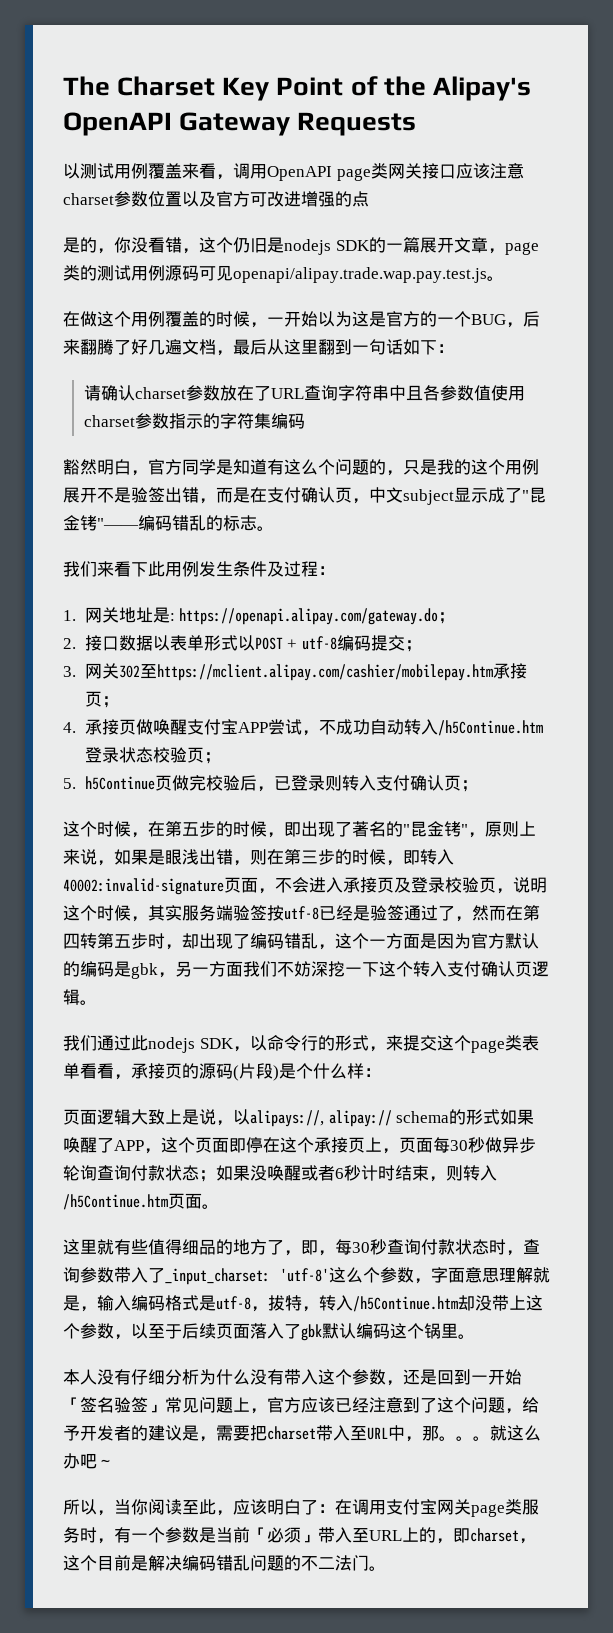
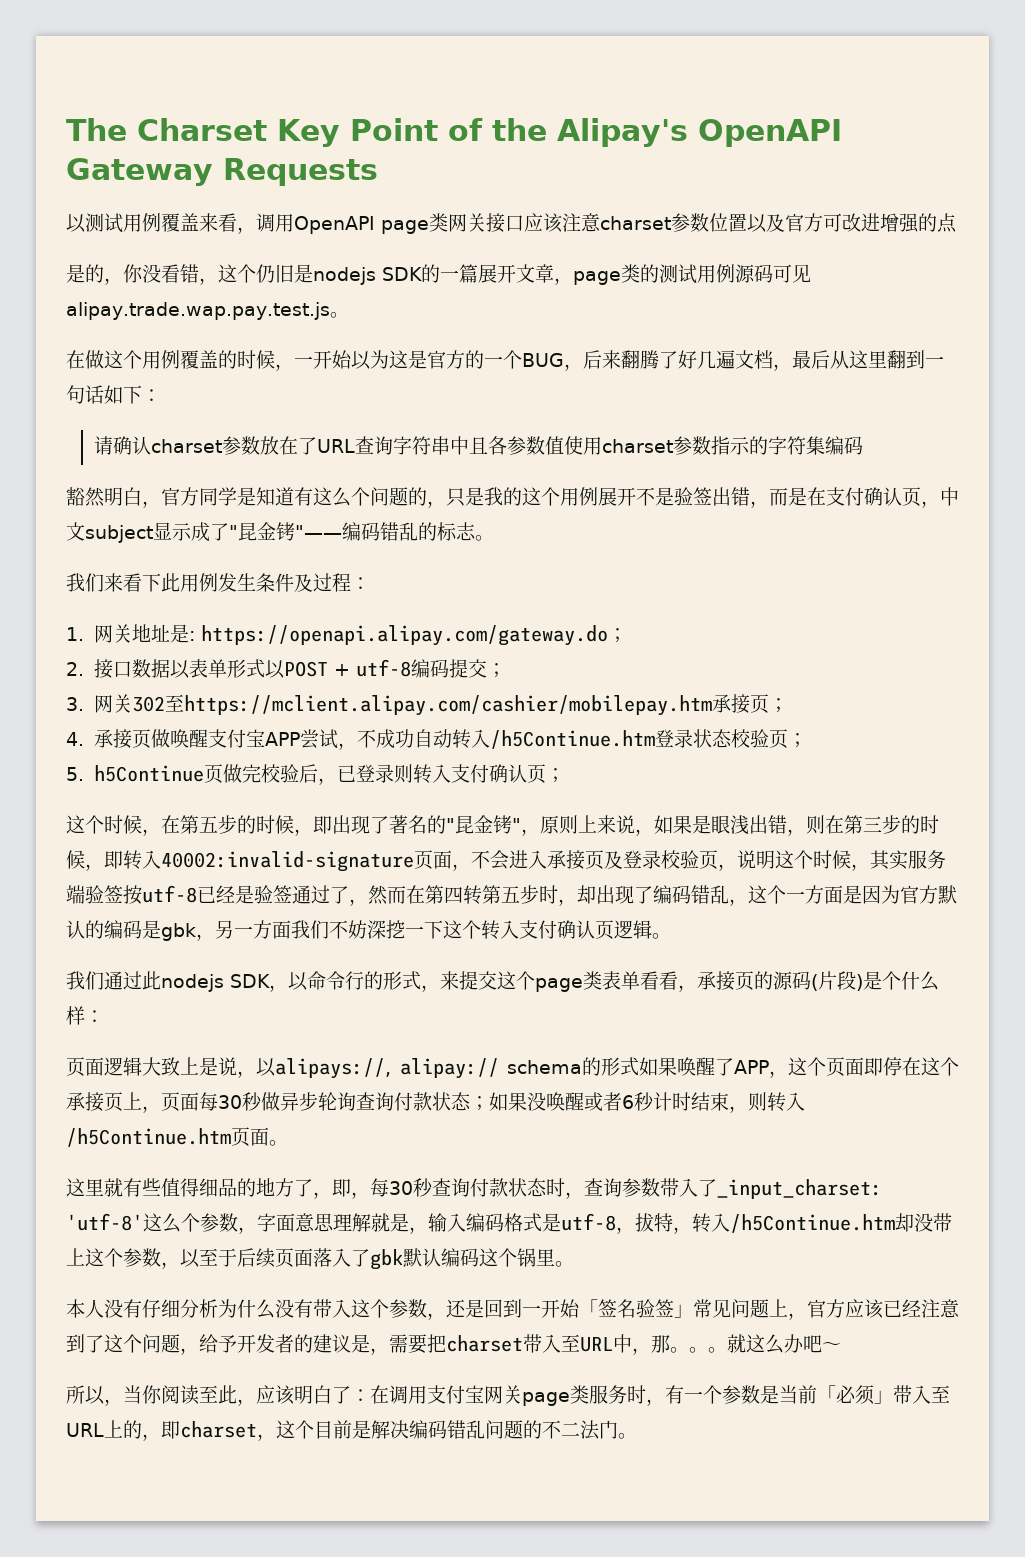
- 是的，你没看错，这个仍旧是nodejs SDK的一篇展开文章，page类的测试用例源码可见openapi/alipay.trade.wap.pay.test.js。
+ 是的，你没看错，这个仍旧是nodejs SDK的一篇展开文章，page类的测试用例源码可见alipay.trade.wap.pay.test.js。

